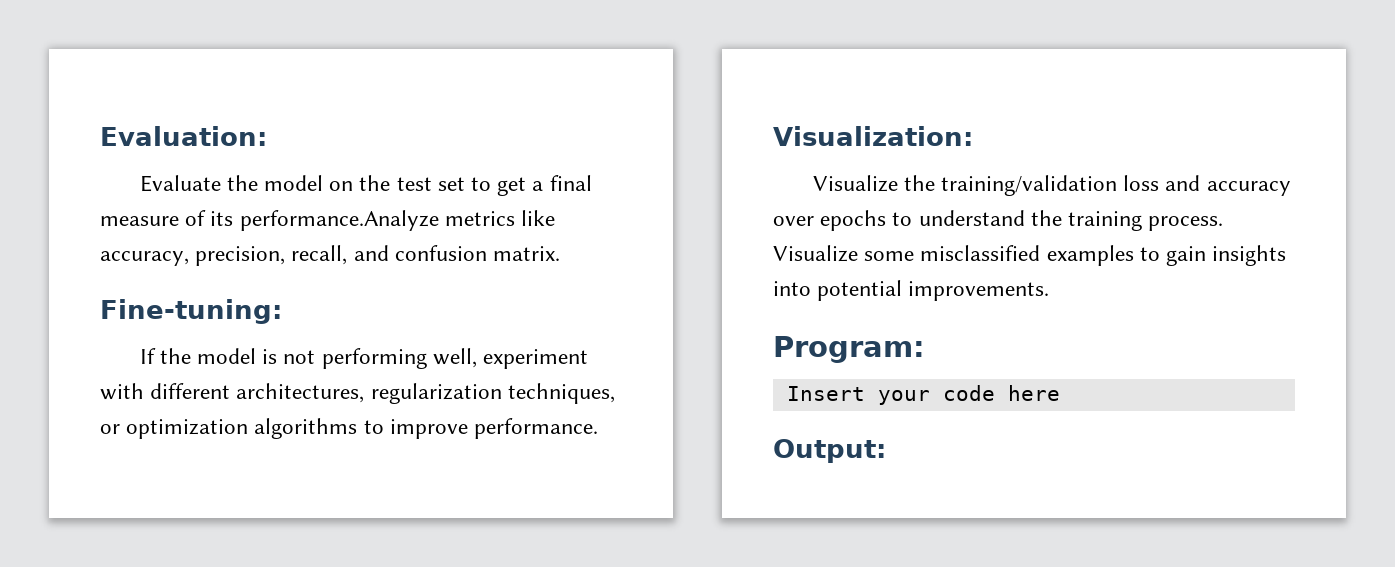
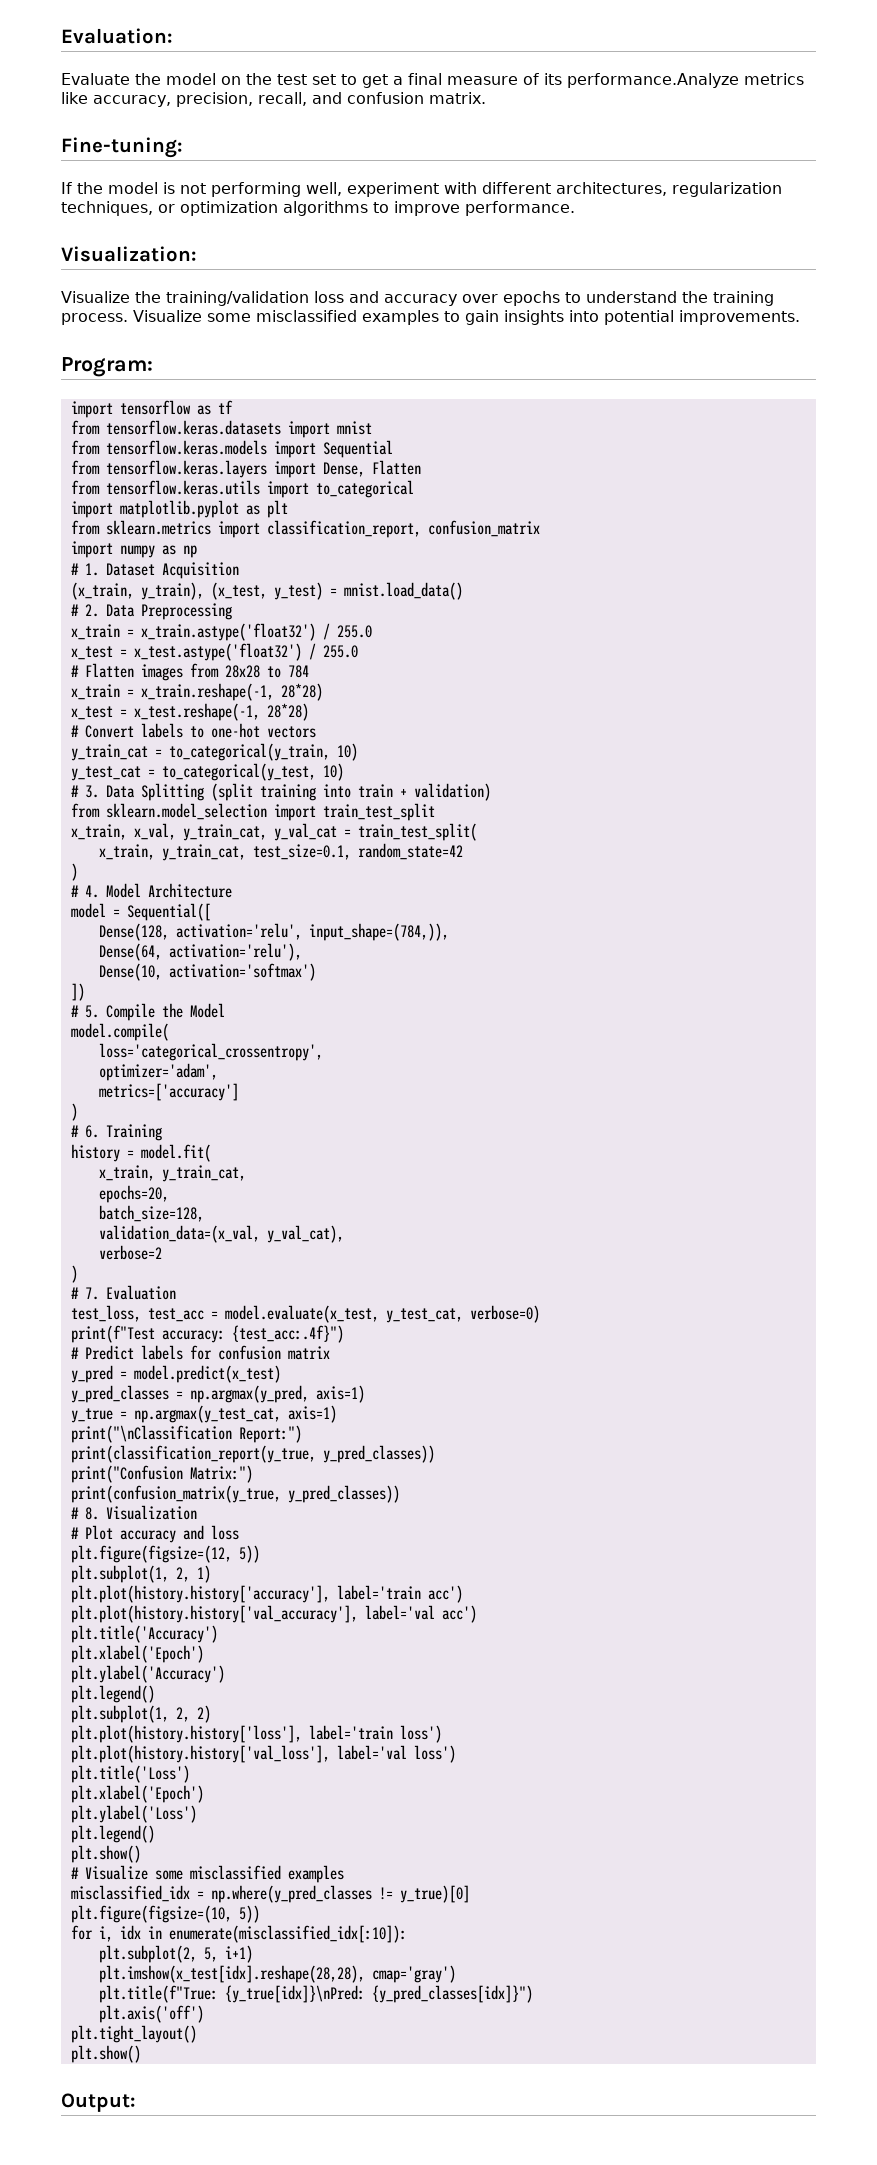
- Insert your code here
+ import tensorflow as tf
+ from tensorflow.keras.datasets import mnist
+ from tensorflow.keras.models import Sequential
+ from tensorflow.keras.layers import Dense, Flatten
+ from tensorflow.keras.utils import to_categorical
+ import matplotlib.pyplot as plt
+ from sklearn.metrics import classification_report, confusion_matrix
+ import numpy as np
+ # 1. Dataset Acquisition
+ (x_train, y_train), (x_test, y_test) = mnist.load_data()
+ # 2. Data Preprocessing
+ x_train = x_train.astype('float32') / 255.0
+ x_test = x_test.astype('float32') / 255.0
+ # Flatten images from 28x28 to 784
+ x_train = x_train.reshape(-1, 28*28)
+ x_test = x_test.reshape(-1, 28*28)
+ # Convert labels to one-hot vectors
+ y_train_cat = to_categorical(y_train, 10)
+ y_test_cat = to_categorical(y_test, 10)
+ # 3. Data Splitting (split training into train + validation)
+ from sklearn.model_selection import train_test_split
+ x_train, x_val, y_train_cat, y_val_cat = train_test_split(
+ x_train, y_train_cat, test_size=0.1, random_state=42
+ )
+ # 4. Model Architecture
+ model = Sequential([
+ Dense(128, activation='relu', input_shape=(784,)),
+ Dense(64, activation='relu'),
+ Dense(10, activation='softmax')
+ ])
+ # 5. Compile the Model
+ model.compile(
+ loss='categorical_crossentropy',
+ optimizer='adam',
+ metrics=['accuracy']
+ )
+ # 6. Training
+ history = model.fit(
+ x_train, y_train_cat,
+ epochs=20,
+ batch_size=128,
+ validation_data=(x_val, y_val_cat),
+ verbose=2
+ )
+ # 7. Evaluation
+ test_loss, test_acc = model.evaluate(x_test, y_test_cat, verbose=0)
+ print(f"Test accuracy: {test_acc:.4f}")
+ # Predict labels for confusion matrix
+ y_pred = model.predict(x_test)
+ y_pred_classes = np.argmax(y_pred, axis=1)
+ y_true = np.argmax(y_test_cat, axis=1)
+ print("\nClassification Report:")
+ print(classification_report(y_true, y_pred_classes))
+ print("Confusion Matrix:")
+ print(confusion_matrix(y_true, y_pred_classes))
+ # 8. Visualization
+ # Plot accuracy and loss
+ plt.figure(figsize=(12, 5))
+ plt.subplot(1, 2, 1)
+ plt.plot(history.history['accuracy'], label='train acc')
+ plt.plot(history.history['val_accuracy'], label='val acc')
+ plt.title('Accuracy')
+ plt.xlabel('Epoch')
+ plt.ylabel('Accuracy')
+ plt.legend()
+ plt.subplot(1, 2, 2)
+ plt.plot(history.history['loss'], label='train loss')
+ plt.plot(history.history['val_loss'], label='val loss')
+ plt.title('Loss')
+ plt.xlabel('Epoch')
+ plt.ylabel('Loss')
+ plt.legend()
+ plt.show()
+ # Visualize some misclassified examples
+ misclassified_idx = np.where(y_pred_classes != y_true)[0]
+ plt.figure(figsize=(10, 5))
+ for i, idx in enumerate(misclassified_idx[:10]):
+ plt.subplot(2, 5, i+1)
+ plt.imshow(x_test[idx].reshape(28,28), cmap='gray')
+ plt.title(f"True: {y_true[idx]}\nPred: {y_pred_classes[idx]}")
+ plt.axis('off')
+ plt.tight_layout()
+ plt.show()

